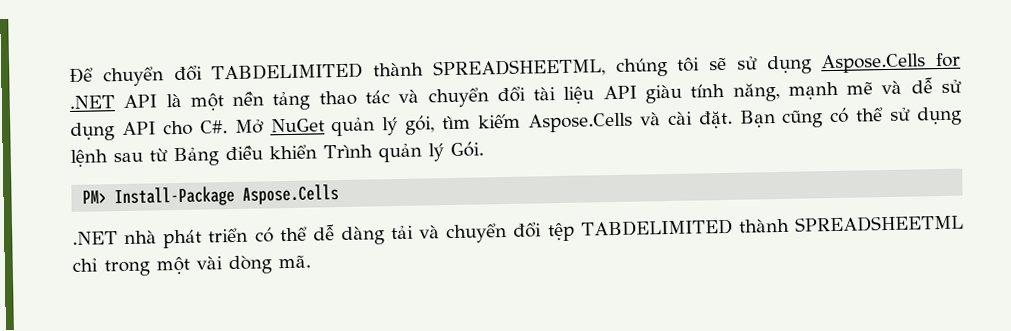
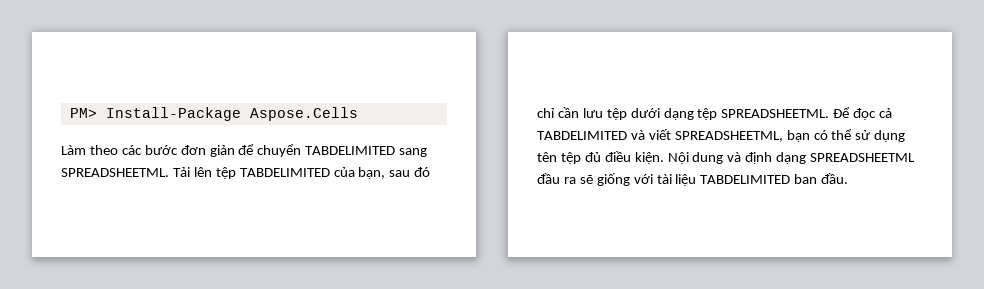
- Để chuyển đổi TABDELIMITED thành SPREADSHEETML, chúng tôi sẽ sử dụng Aspose.Cells for .NET API là một nền tảng thao tác và chuyển đổi tài liệu API giàu tính năng, mạnh mẽ và dễ sử dụng API cho C#. Mở NuGet quản lý gói, tìm kiếm Aspose.Cells và cài đặt. Bạn cũng có thể sử dụng lệnh sau từ Bảng điều khiển Trình quản lý Gói.
  PM> Install-Package Aspose.Cells
- .NET nhà phát triển có thể dễ dàng tải và chuyển đổi tệp TABDELIMITED thành SPREADSHEETML chỉ trong một vài dòng mã.
+ Làm theo các bước đơn giản để chuyển TABDELIMITED sang SPREADSHEETML. Tải lên tệp TABDELIMITED của bạn, sau đó chỉ cần lưu tệp dưới dạng tệp SPREADSHEETML. Để đọc cả TABDELIMITED và viết SPREADSHEETML, bạn có thể sử dụng tên tệp đủ điều kiện. Nội dung và định dạng SPREADSHEETML đầu ra sẽ giống với tài liệu TABDELIMITED ban đầu.

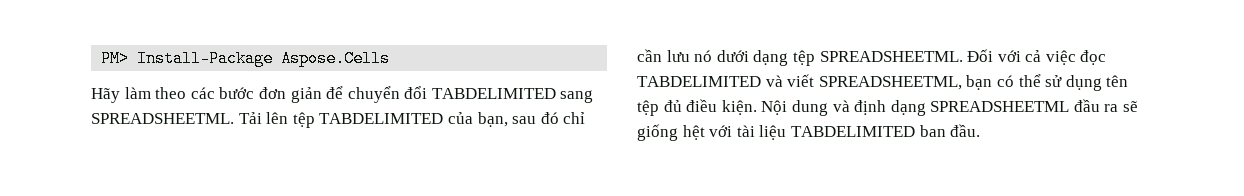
- Làm theo các bước đơn giản để chuyển TABDELIMITED sang SPREADSHEETML.
+ Hãy làm theo các bước đơn giản để chuyển đổi TABDELIMITED sang SPREADSHEETML.
- Tải lên tệp TABDELIMITED của bạn, sau đó chỉ cần lưu tệp dưới dạng tệp SPREADSHEETML.
+ Tải lên tệp TABDELIMITED của bạn, sau đó chỉ cần lưu nó dưới dạng tệp SPREADSHEETML.
- Để đọc cả TABDELIMITED và viết SPREADSHEETML, bạn có thể sử dụng tên tệp đủ điều kiện.
+ Đối với cả việc đọc TABDELIMITED và viết SPREADSHEETML, bạn có thể sử dụng tên tệp đủ điều kiện.
- Nội dung và định dạng SPREADSHEETML đầu ra sẽ giống với tài liệu TABDELIMITED ban đầu.
+ Nội dung và định dạng SPREADSHEETML đầu ra sẽ giống hệt với tài liệu TABDELIMITED ban đầu.

